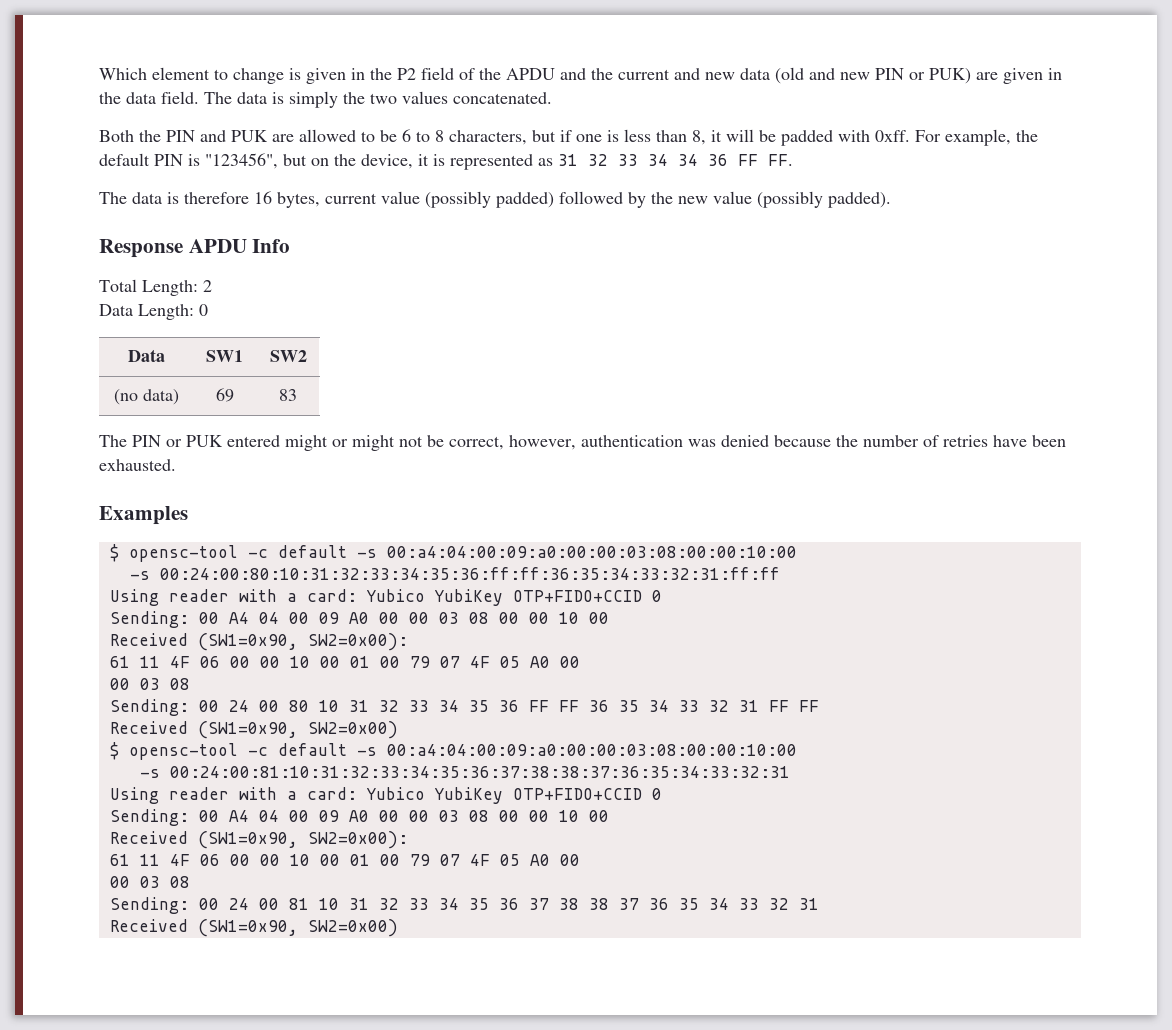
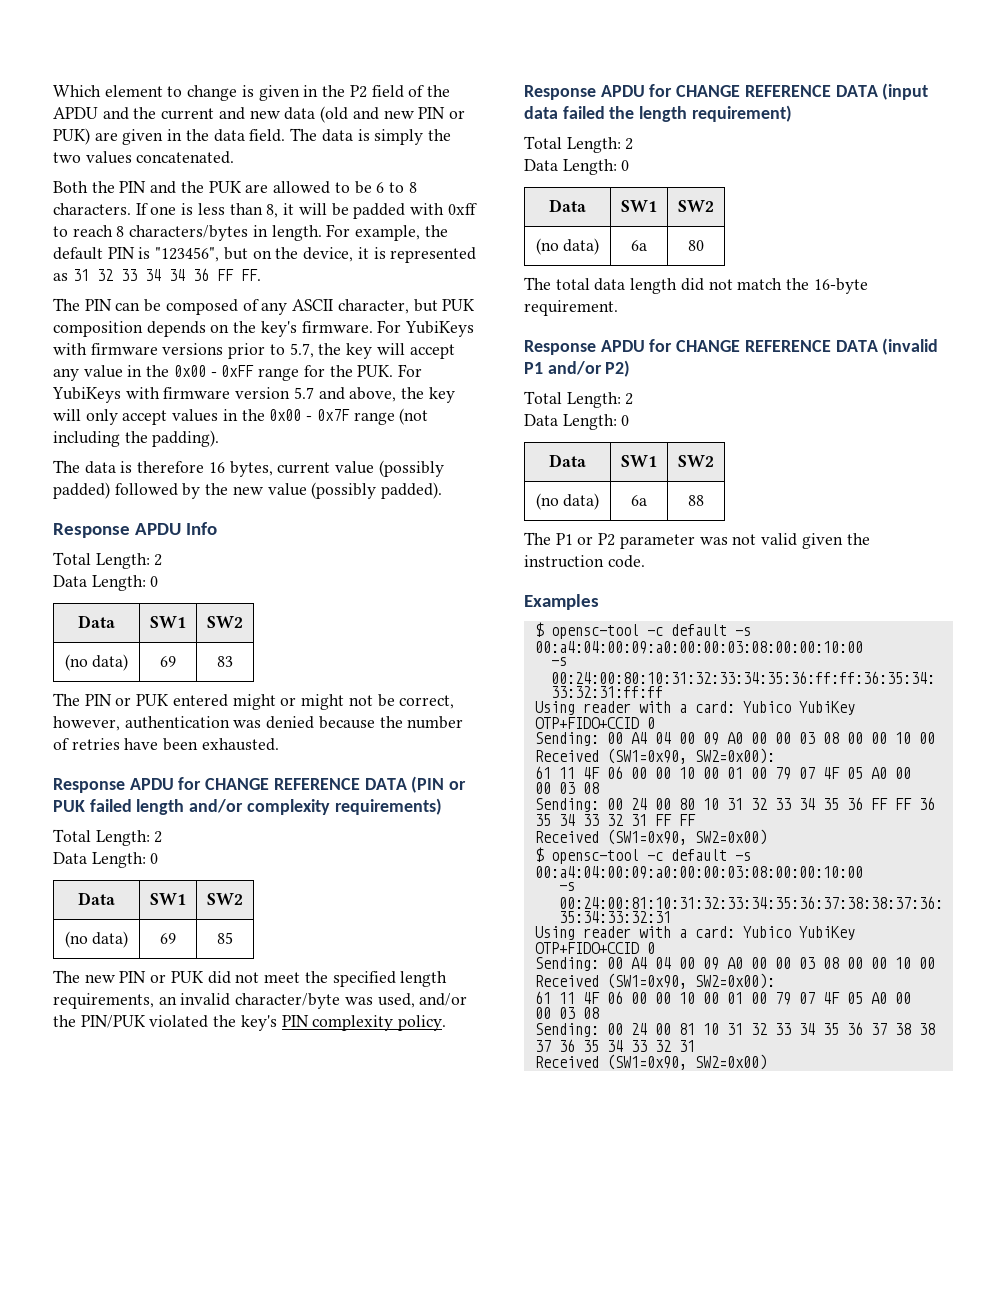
- Both the PIN and PUK are allowed to be 6 to 8 characters, but if one is less than 8, it will be padded with 0xff.
+ Both the PIN and the PUK are allowed to be 6 to 8 characters. If one is less than 8, it will be padded with 0xff to reach 8 characters/bytes in length.
+ The PIN can be composed of any ASCII character, but PUK composition depends on the key's firmware. For YubiKeys with firmware versions prior to 5.7, the key will accept any value in the 0x00 - 0xFF range for the PUK. For YubiKeys with firmware version 5.7 and above, the key will only accept values in the 0x00 - 0x7F range (not including the padding).
+ Response APDU for CHANGE REFERENCE DATA (PIN or PUK failed length and/or complexity requirements)
+ Total Length: 2
+ Data Length: 0
+ Data | SW1 | SW2
+ (no data) | 69 | 85
+ The new PIN or PUK did not meet the specified length requirements, an invalid character/byte was used, and/or the PIN/PUK violated the key's PIN complexity policy.
+ Response APDU for CHANGE REFERENCE DATA (input data failed the length requirement)
+ Total Length: 2
+ Data Length: 0
+ Data | SW1 | SW2
+ (no data) | 6a | 80
+ The total data length did not match the 16-byte requirement.
+ Response APDU for CHANGE REFERENCE DATA (invalid P1 and/or P2)
+ Total Length: 2
+ Data Length: 0
+ Data | SW1 | SW2
+ (no data) | 6a | 88
+ The P1 or P2 parameter was not valid given the instruction code.

